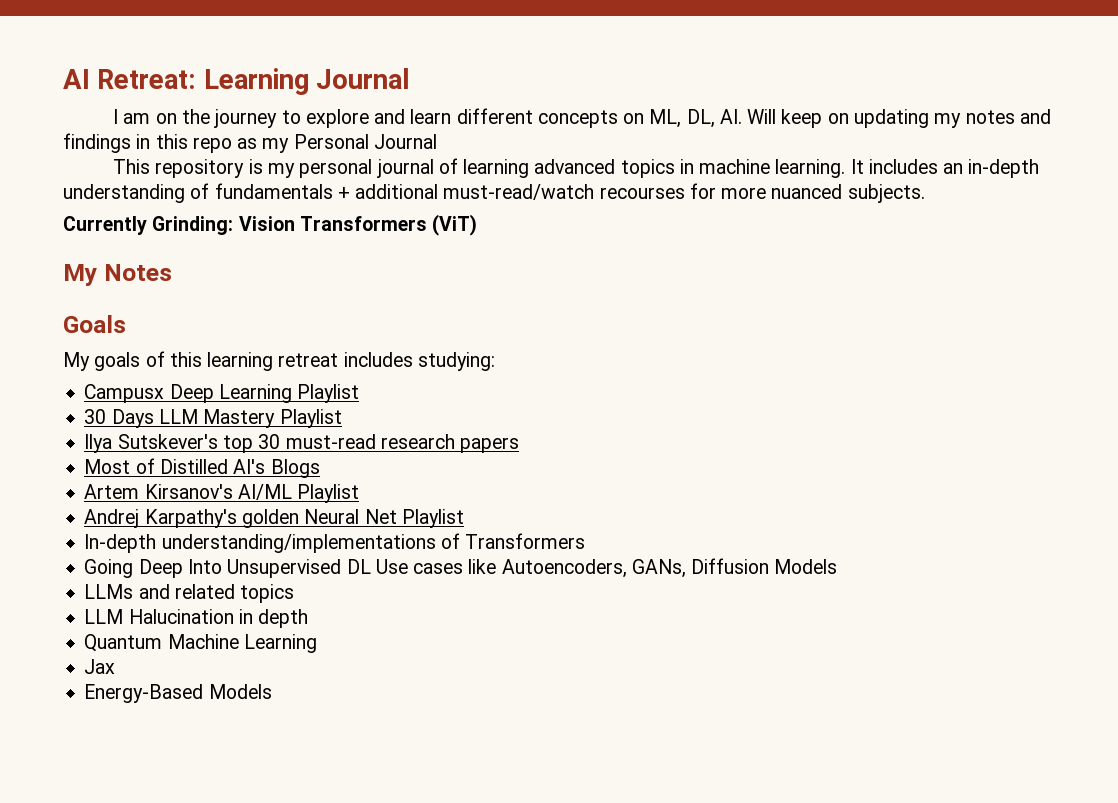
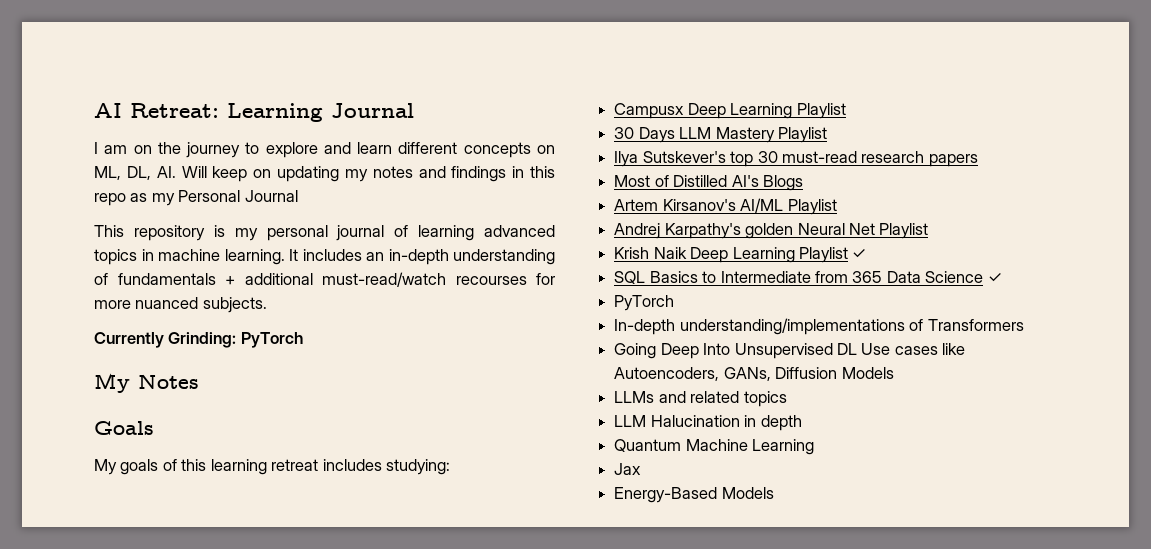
- Currently Grinding: Vision Transformers (ViT)
+ Currently Grinding: PyTorch
+ Krish Naik Deep Learning Playlist ✓
+ SQL Basics to Intermediate from 365 Data Science ✓
+ PyTorch

